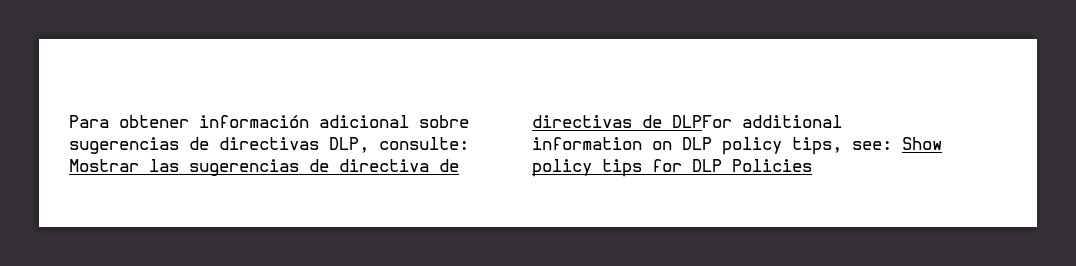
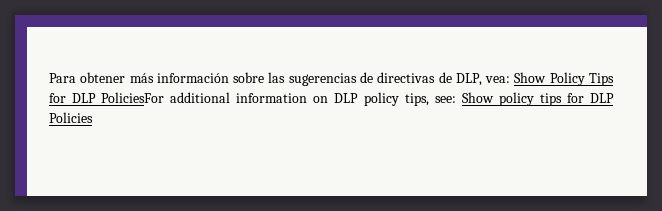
- Para obtener información adicional sobre sugerencias de directivas DLP, consulte: Mostrar las sugerencias de directiva de directivas de DLPFor additional information on DLP policy tips, see: Show policy tips for DLP Policies
+ Para obtener más información sobre las sugerencias de directivas de DLP, vea: Show Policy Tips for DLP PoliciesFor additional information on DLP policy tips, see: Show policy tips for DLP Policies

